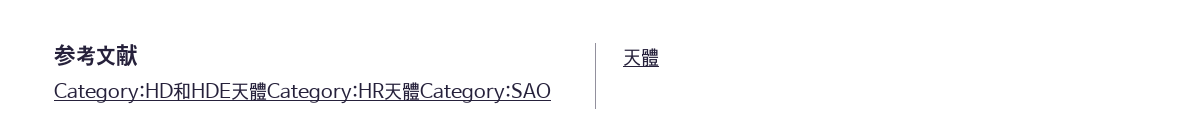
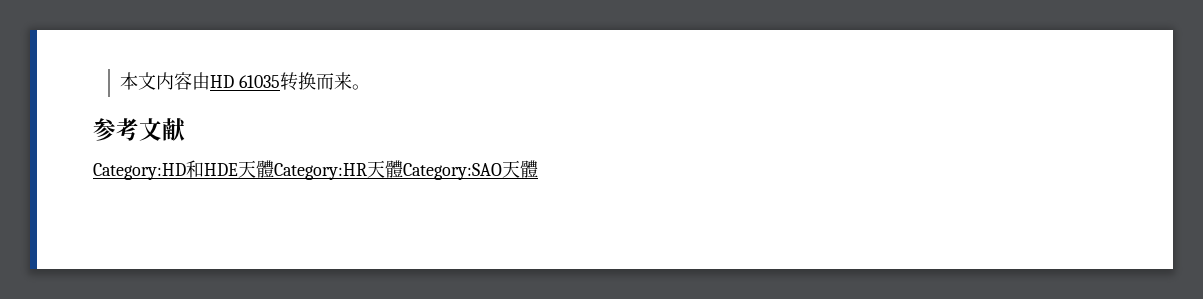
+ 本文内容由HD 61035转换而来。

